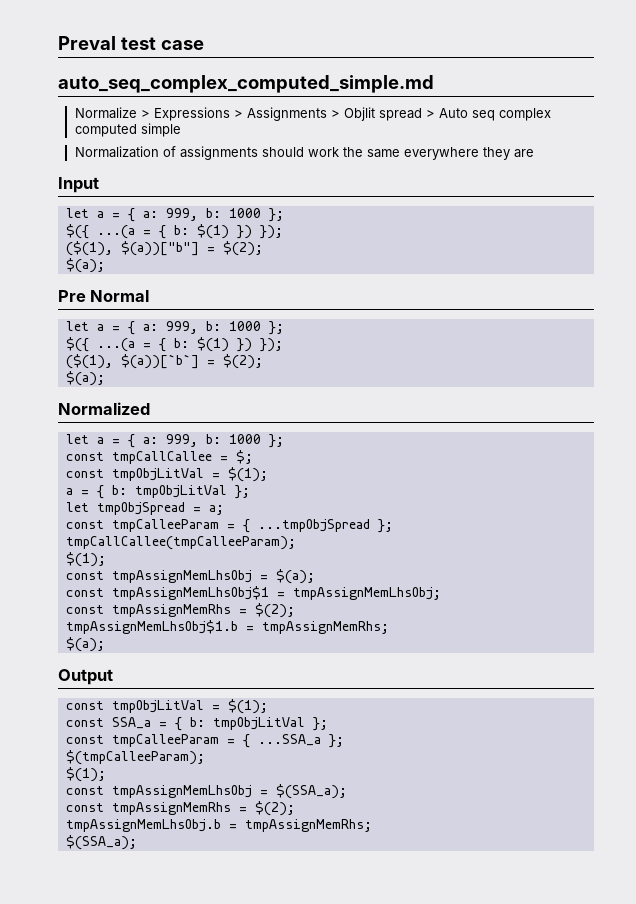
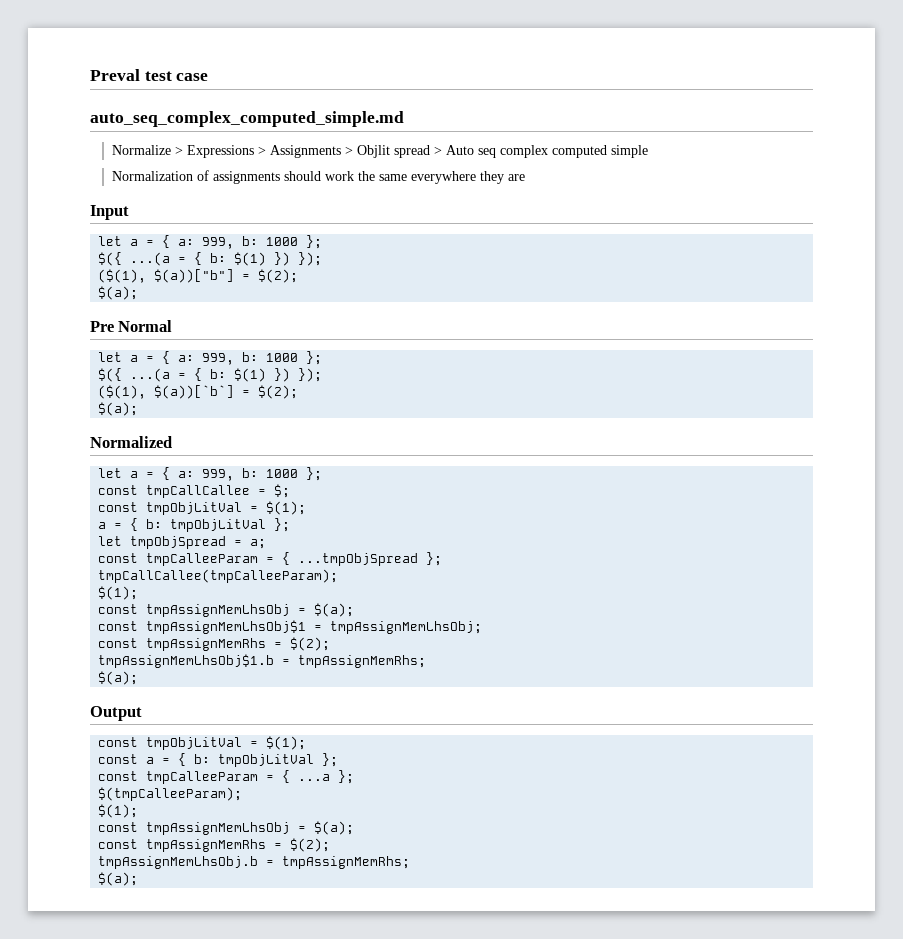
- const SSA_a = { b: tmpObjLitVal };
+ const a = { b: tmpObjLitVal };
- const tmpCalleeParam = { ...SSA_a };
+ const tmpCalleeParam = { ...a };
  $(tmpCalleeParam);
  $(1);
- const tmpAssignMemLhsObj = $(SSA_a);
+ const tmpAssignMemLhsObj = $(a);
  tmpAssignMemLhsObj.b = tmpAssignMemRhs;
- $(SSA_a);
+ $(a);

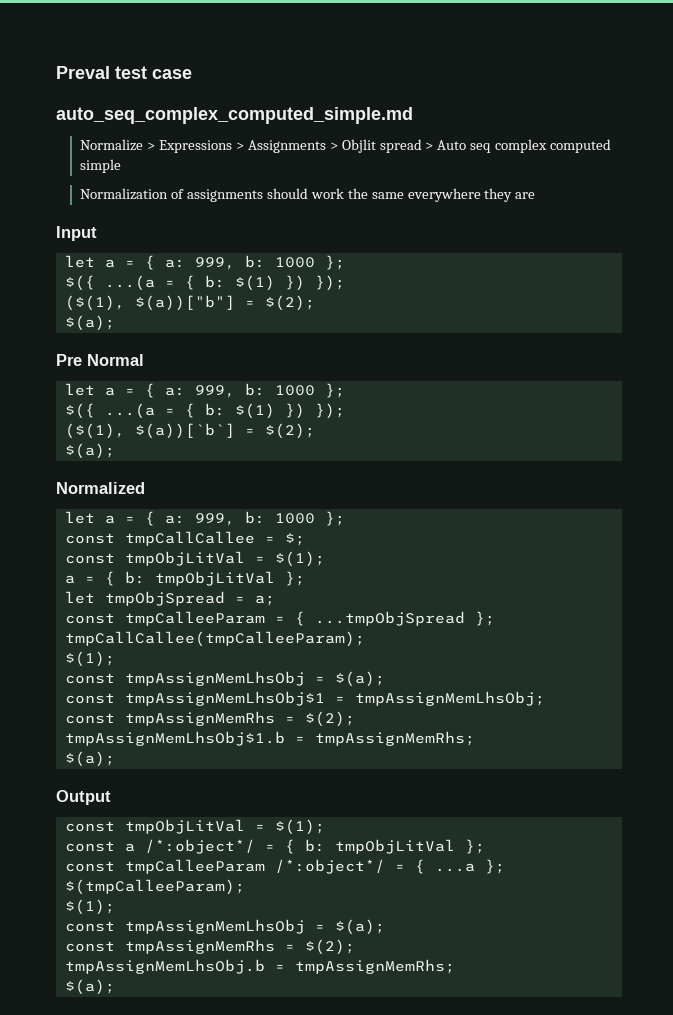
- const a = { b: tmpObjLitVal };
+ const a /*:object*/ = { b: tmpObjLitVal };
- const tmpCalleeParam = { ...a };
+ const tmpCalleeParam /*:object*/ = { ...a };

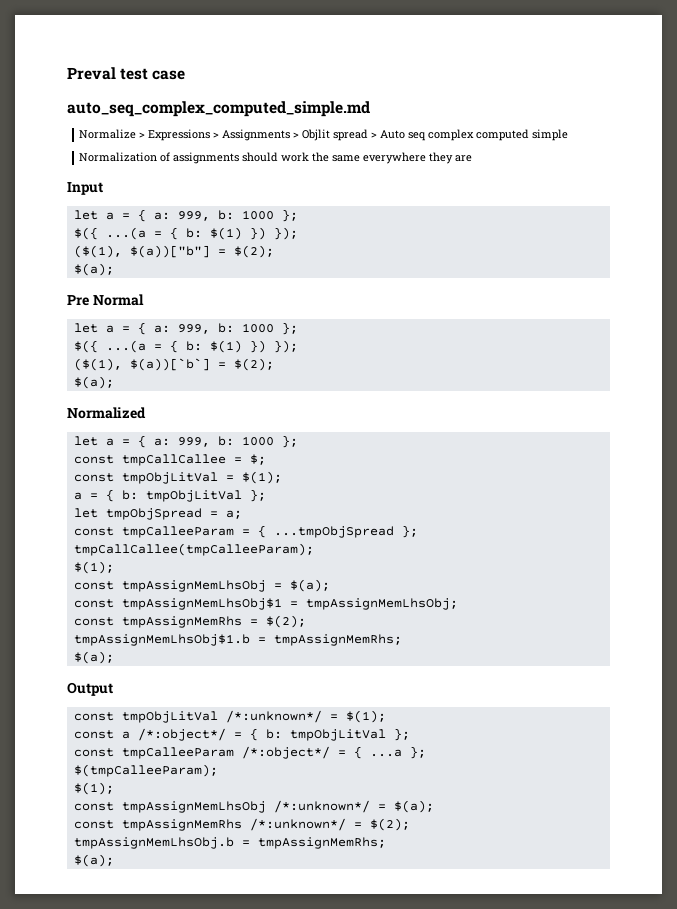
  Output
- const tmpObjLitVal = $(1);
+ const tmpObjLitVal /*:unknown*/ = $(1);
  $(tmpCalleeParam);
  $(1);
- const tmpAssignMemLhsObj = $(a);
- const tmpAssignMemRhs = $(2);
+ const tmpAssignMemLhsObj /*:unknown*/ = $(a);
+ const tmpAssignMemRhs /*:unknown*/ = $(2);

